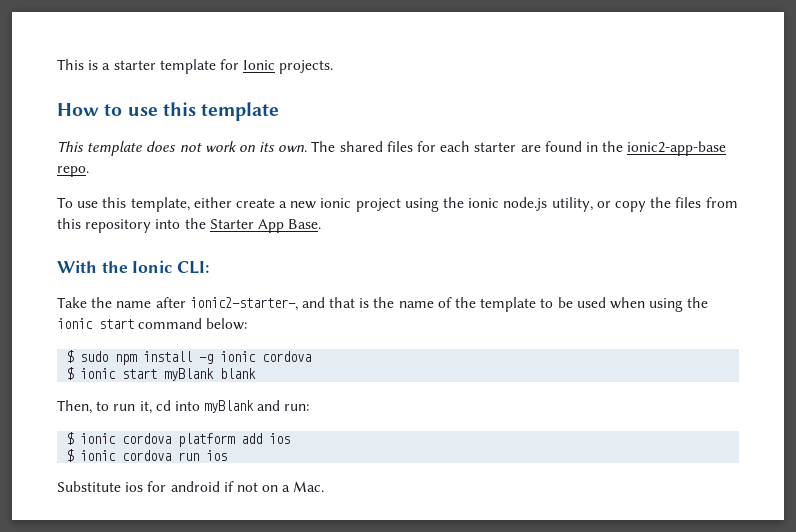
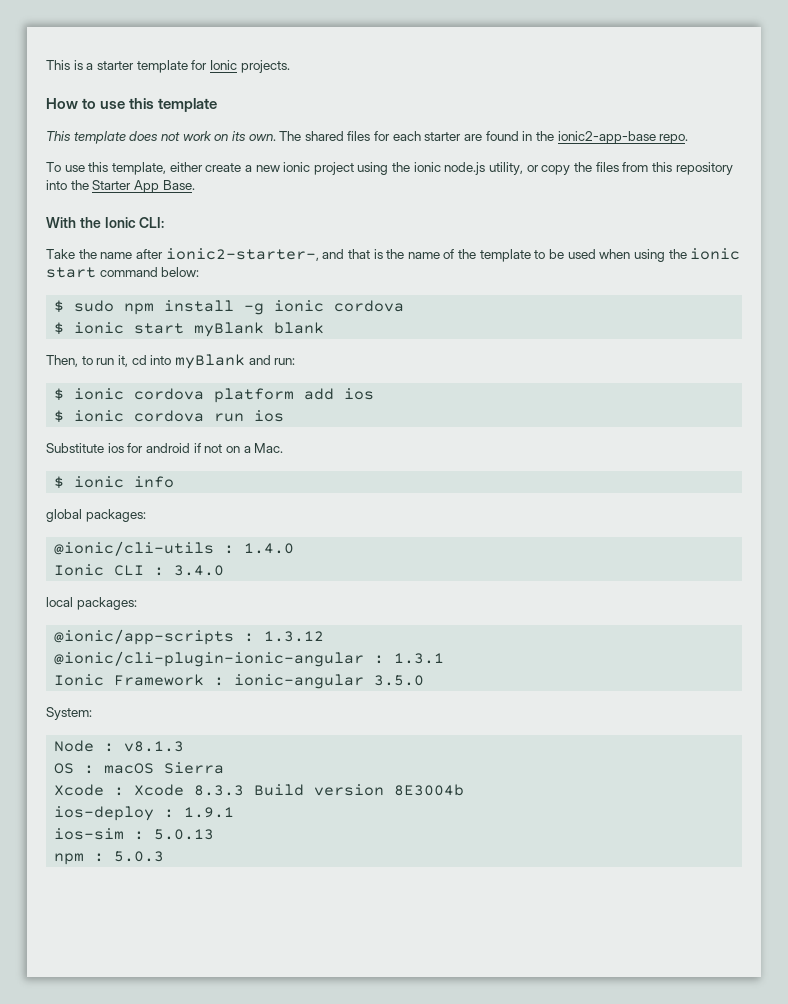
+ $ ionic info
+ global packages:
+ @ionic/cli-utils : 1.4.0
+ Ionic CLI : 3.4.0
+ local packages:
+ @ionic/app-scripts : 1.3.12
+ @ionic/cli-plugin-ionic-angular : 1.3.1
+ Ionic Framework : ionic-angular 3.5.0
+ System:
+ Node : v8.1.3
+ OS : macOS Sierra
+ Xcode : Xcode 8.3.3 Build version 8E3004b
+ ios-deploy : 1.9.1
+ ios-sim : 5.0.13
+ npm : 5.0.3

